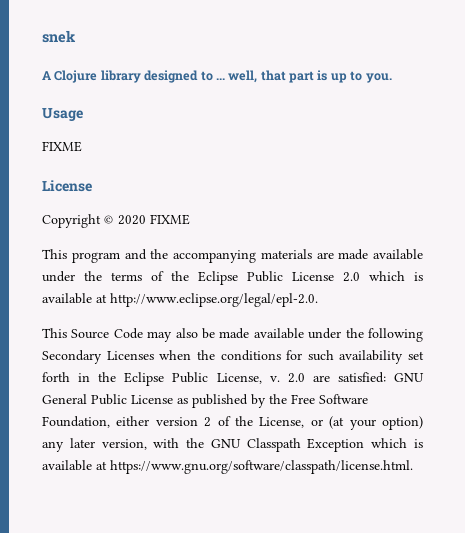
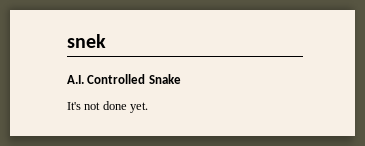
- A Clojure library designed to ... well, that part is up to you.
- Usage
- FIXME
- License
- Copyright © 2020 FIXME
- This program and the accompanying materials are made available under the terms of the Eclipse Public License 2.0 which is available at http://www.eclipse.org/legal/epl-2.0.
- This Source Code may also be made available under the following Secondary Licenses when the conditions for such availability set forth in the Eclipse Public License, v. 2.0 are satisfied: GNU General Public License as published by the Free Software Foundation, either version 2 of the License, or (at your option) any later version, with the GNU Classpath Exception which is available at https://www.gnu.org/software/classpath/license.html.
+ A.I. Controlled Snake
+ It's not done yet.

